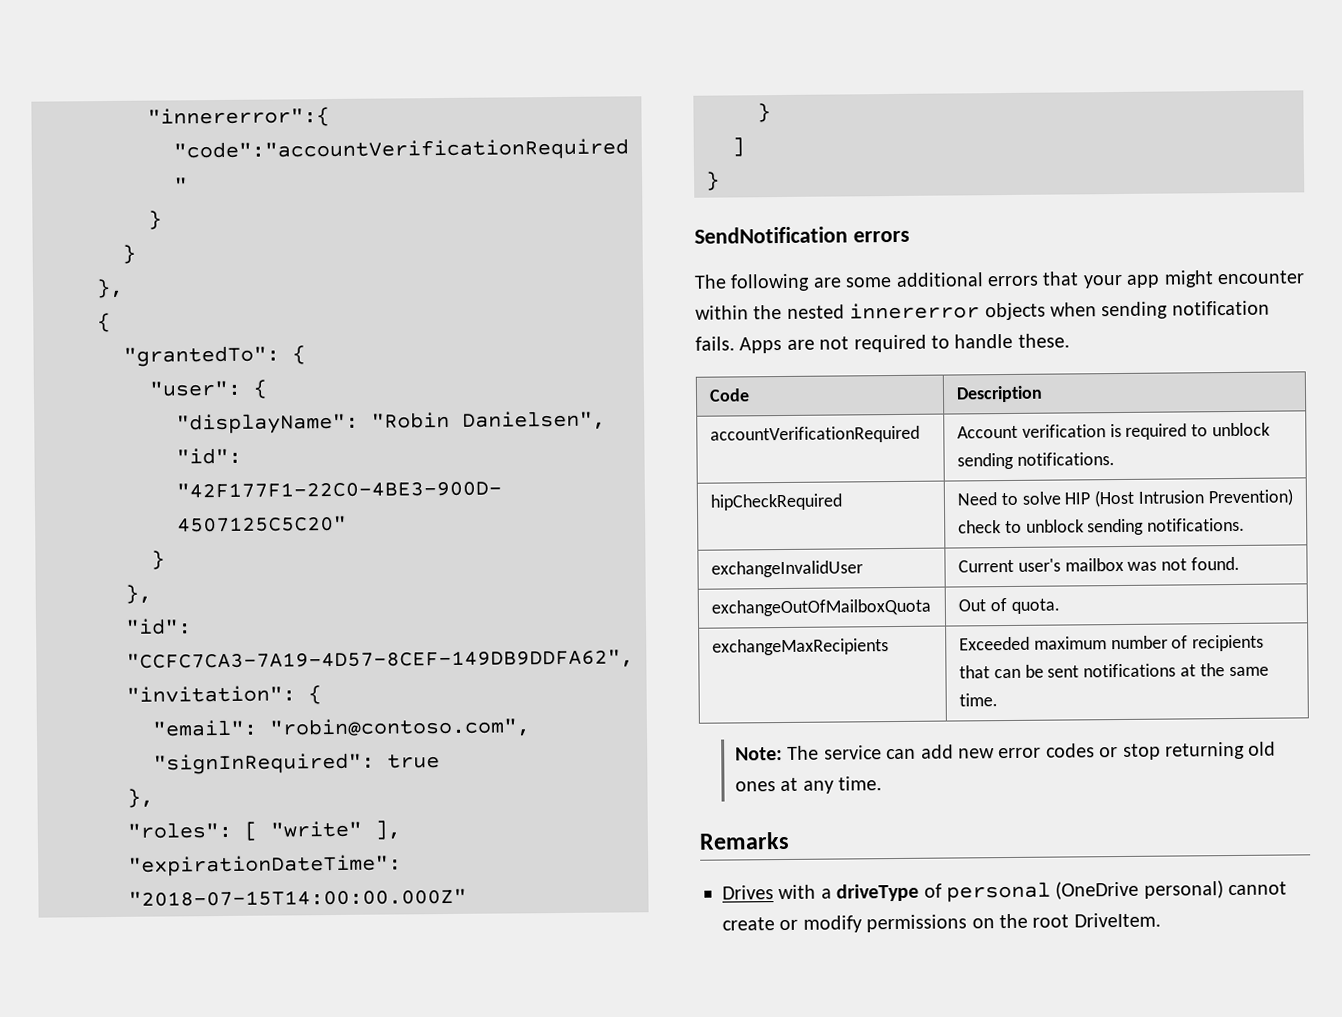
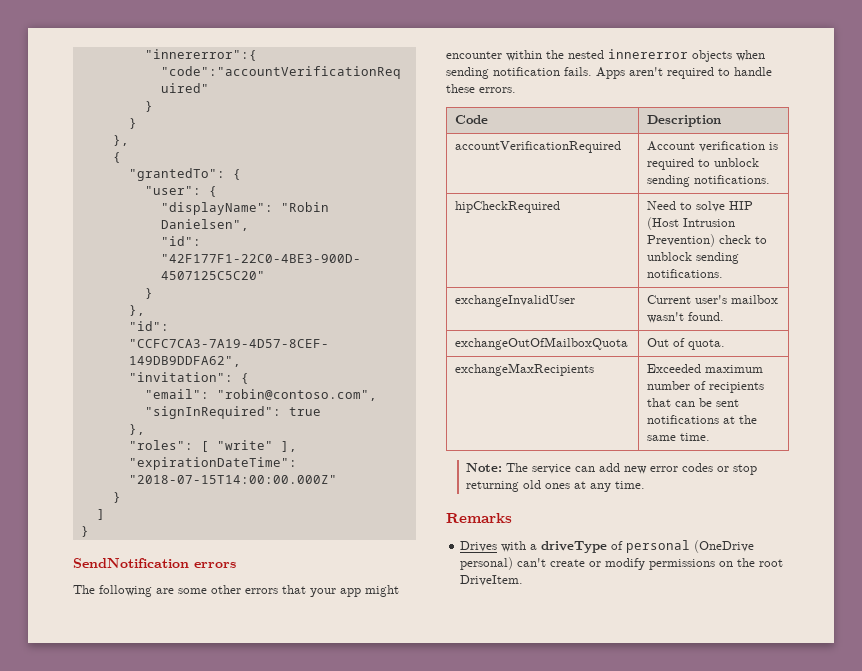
- The following are some additional errors that your app might encounter within the nested innererror objects when sending notification fails.
+ The following are some other errors that your app might encounter within the nested innererror objects when sending notification fails.
- Apps are not required to handle these.
+ Apps aren't required to handle these errors.
- exchangeInvalidUser | Current user's mailbox was not found.
+ exchangeInvalidUser | Current user's mailbox wasn't found.
- Drives with a driveType of personal (OneDrive personal) cannot create or modify permissions on the root DriveItem.
+ Drives with a driveType of personal (OneDrive personal) can't create or modify permissions on the root DriveItem.

